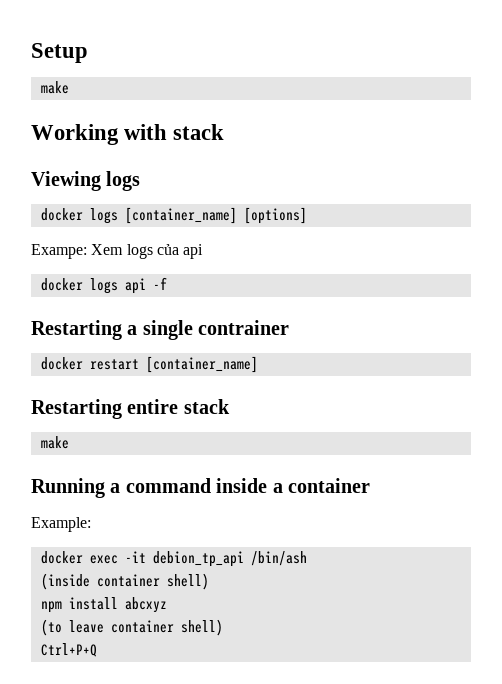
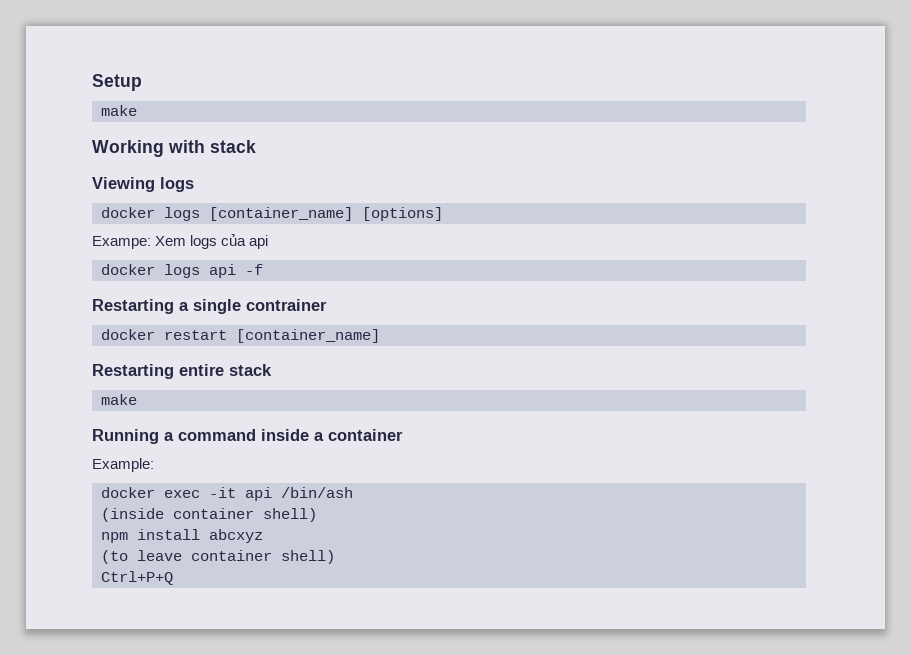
- docker exec -it debion_tp_api /bin/ash
+ docker exec -it api /bin/ash

